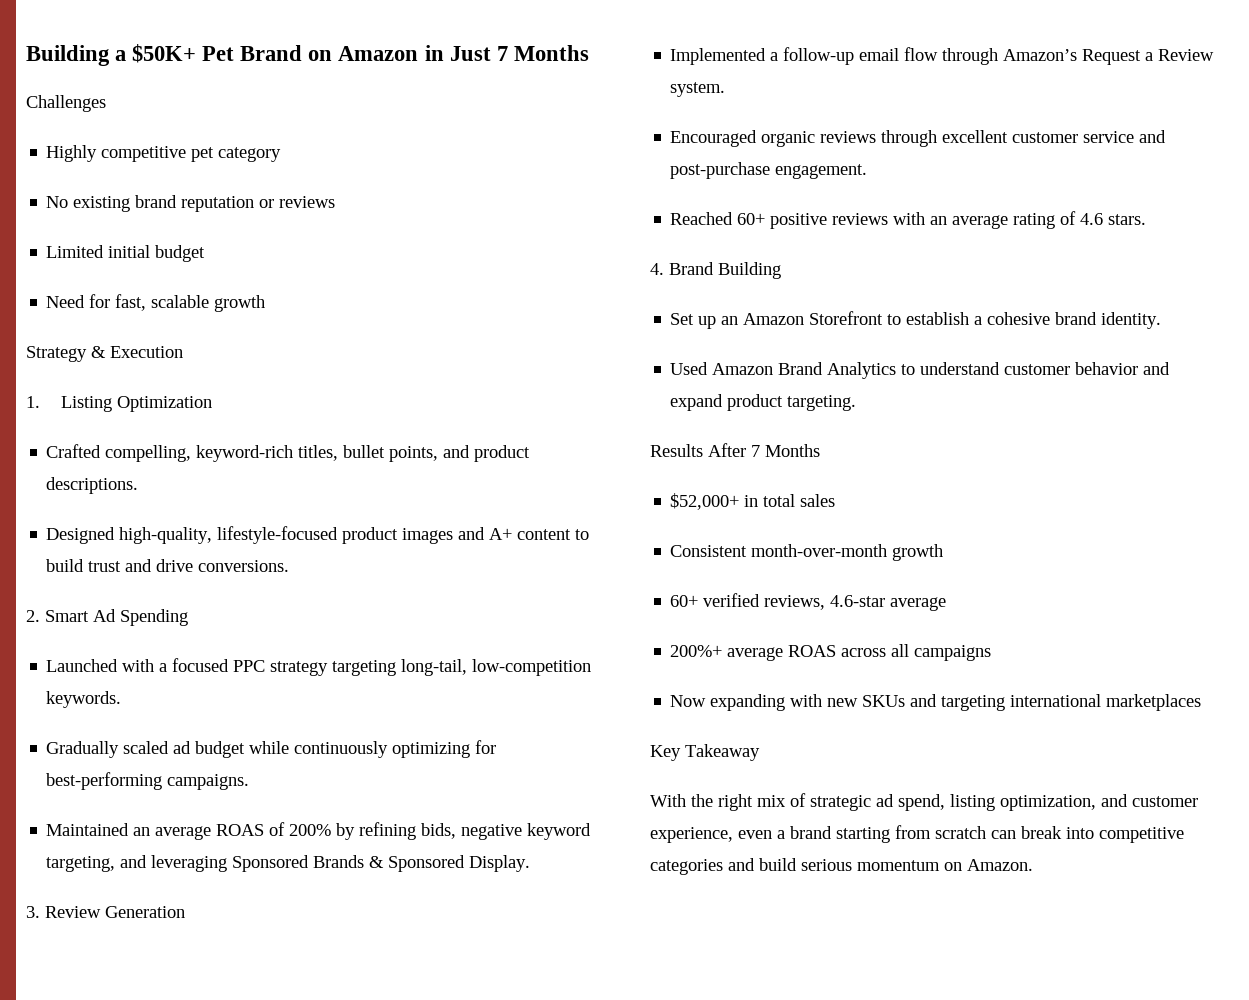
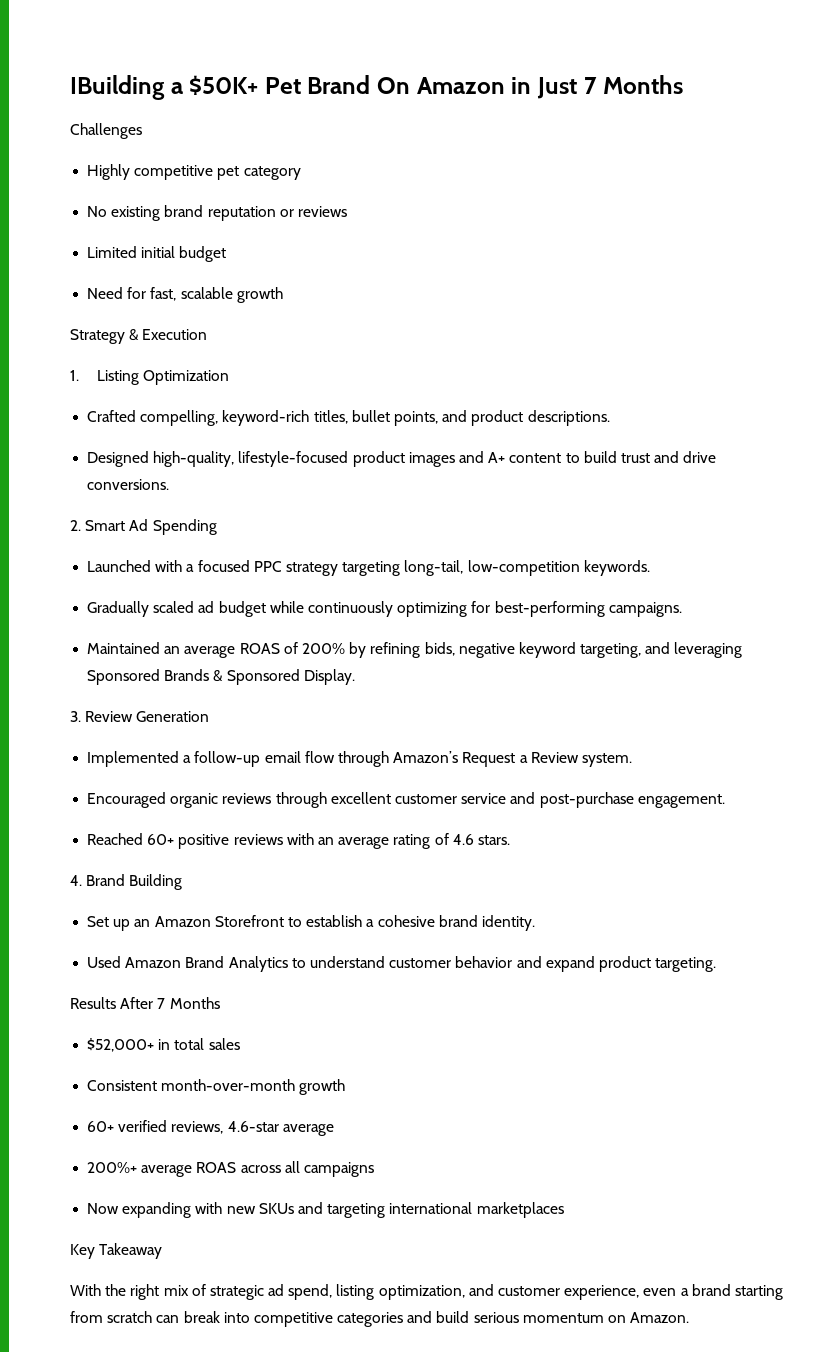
- Building a $50K+ Pet Brand on Amazon in Just 7 Months
+ IBuilding a $50K+ Pet Brand On Amazon in Just 7 Months

